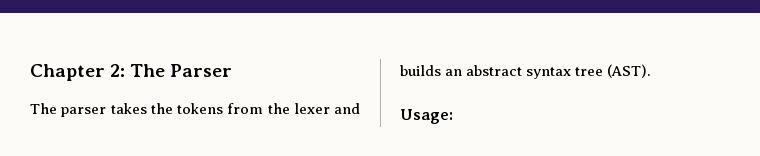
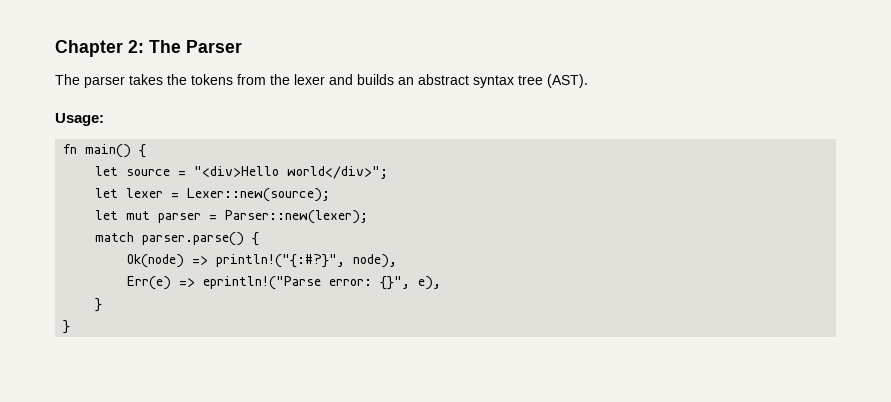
+ fn main() {
+ let source = "<div>Hello world</div>";
+ let lexer = Lexer::new(source);
+ let mut parser = Parser::new(lexer);
+ match parser.parse() {
+ Ok(node) => println!("{:#?}", node),
+ Err(e) => eprintln!("Parse error: {}", e),
+ }
+ }

